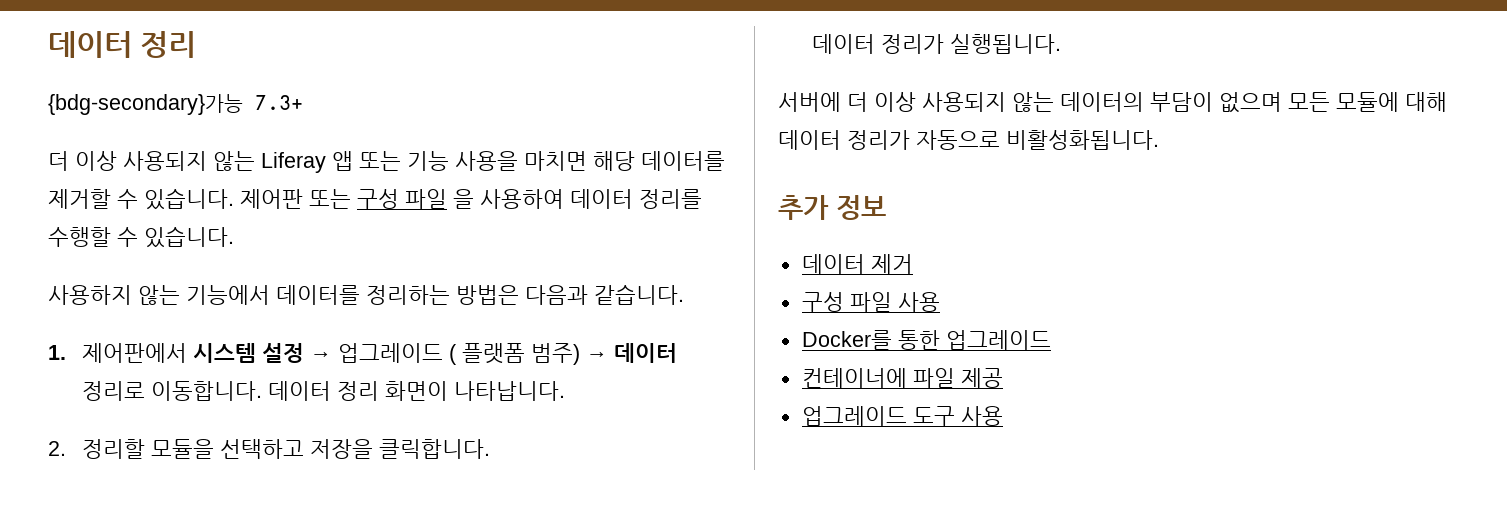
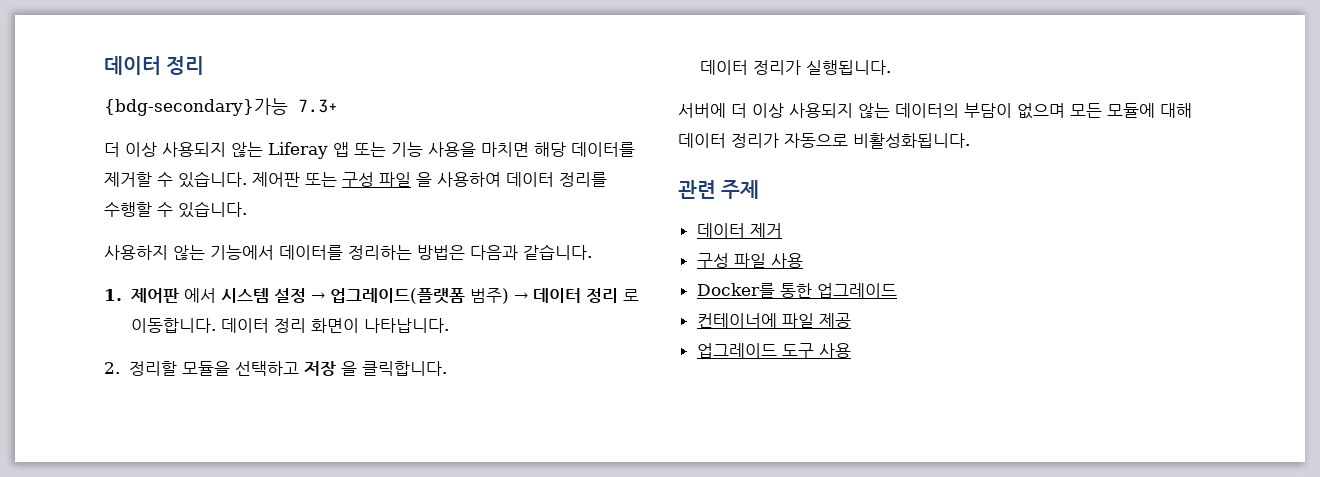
- 1. 제어판에서 시스템 설정 → 업그레이드 ( 플랫폼 범주) → 데이터 정리로 이동합니다.
+ 1. 제어판 에서 시스템 설정 → 업그레이드(플랫폼 범주) → 데이터 정리 로 이동합니다.
- 2. 정리할 모듈을 선택하고 저장을 클릭합니다.
+ 2. 정리할 모듈을 선택하고 저장 을 클릭합니다.
- 추가 정보
+ 관련 주제

